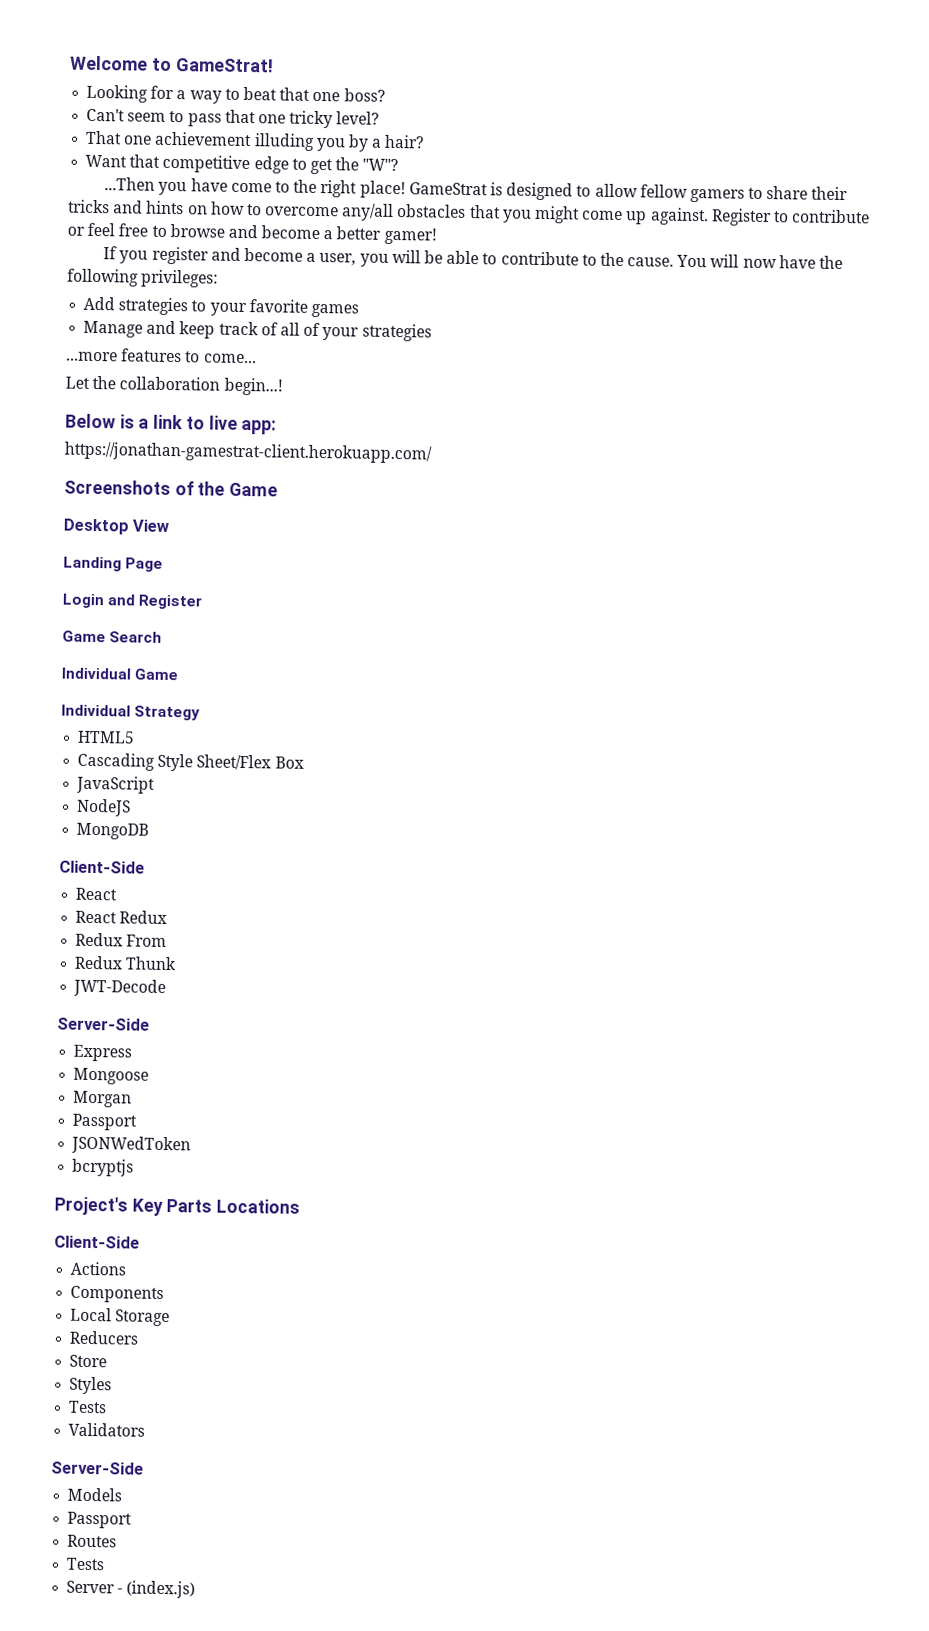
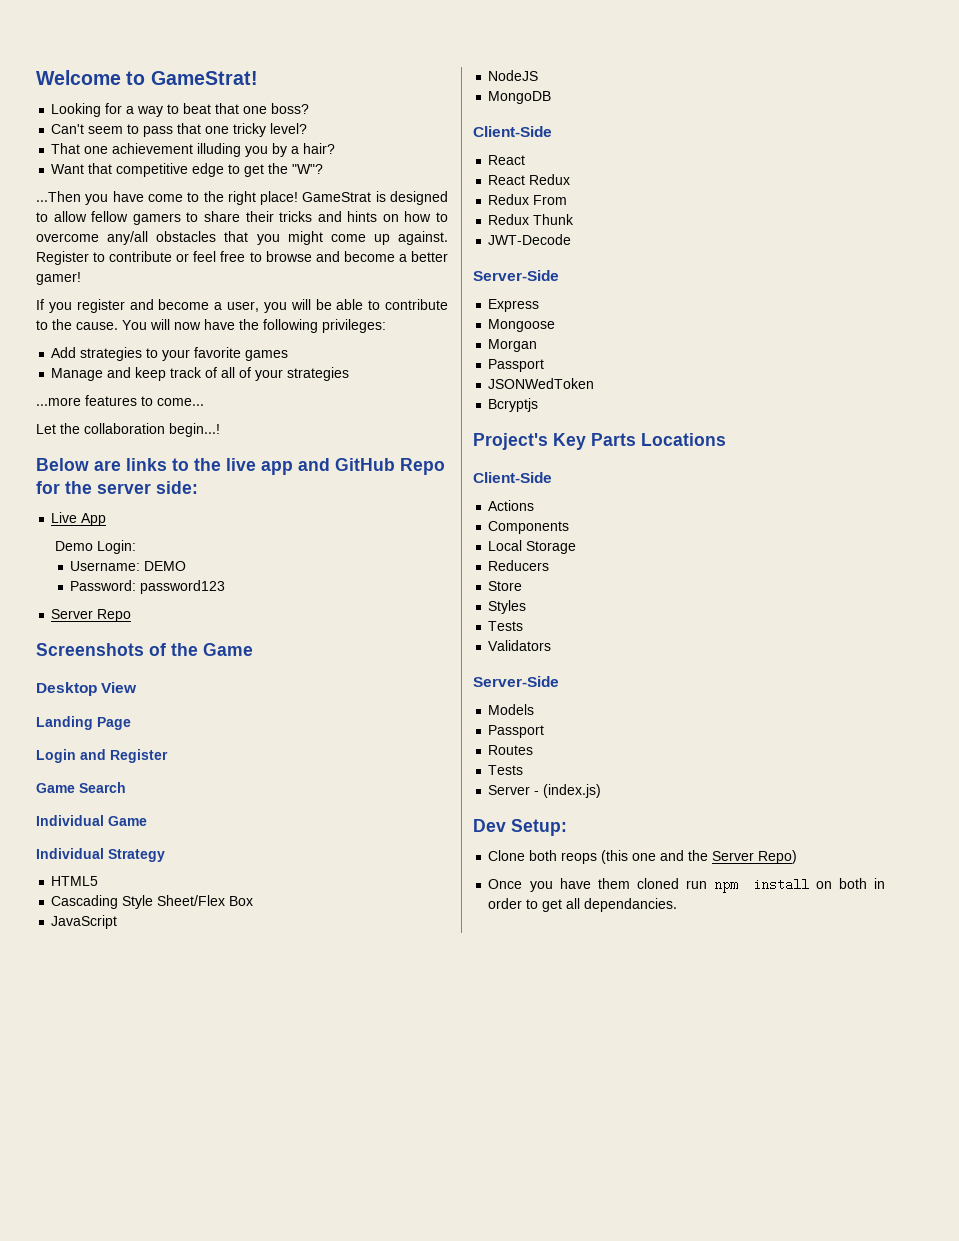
- Below is a link to live app:
- https://jonathan-gamestrat-client.herokuapp.com/
+ Below are links to the live app and GitHub Repo for the server side:
+ Live App
+ Demo Login:
+ Username: DEMO
+ Password: password123
+ Server Repo
- bcryptjs
+ Bcryptjs
+ Dev Setup:
+ Clone both reops (this one and the Server Repo)
+ Once you have them cloned run npm install on both in order to get all dependancies.

